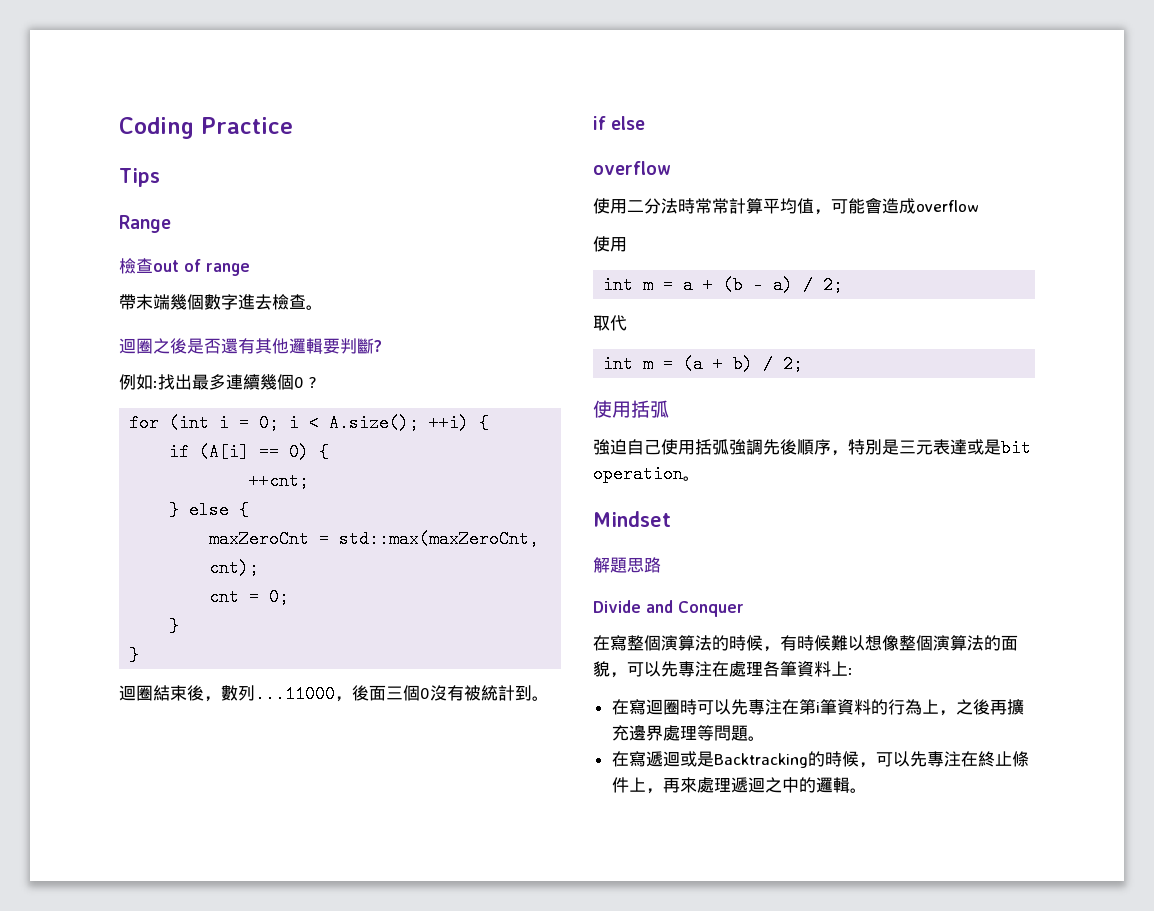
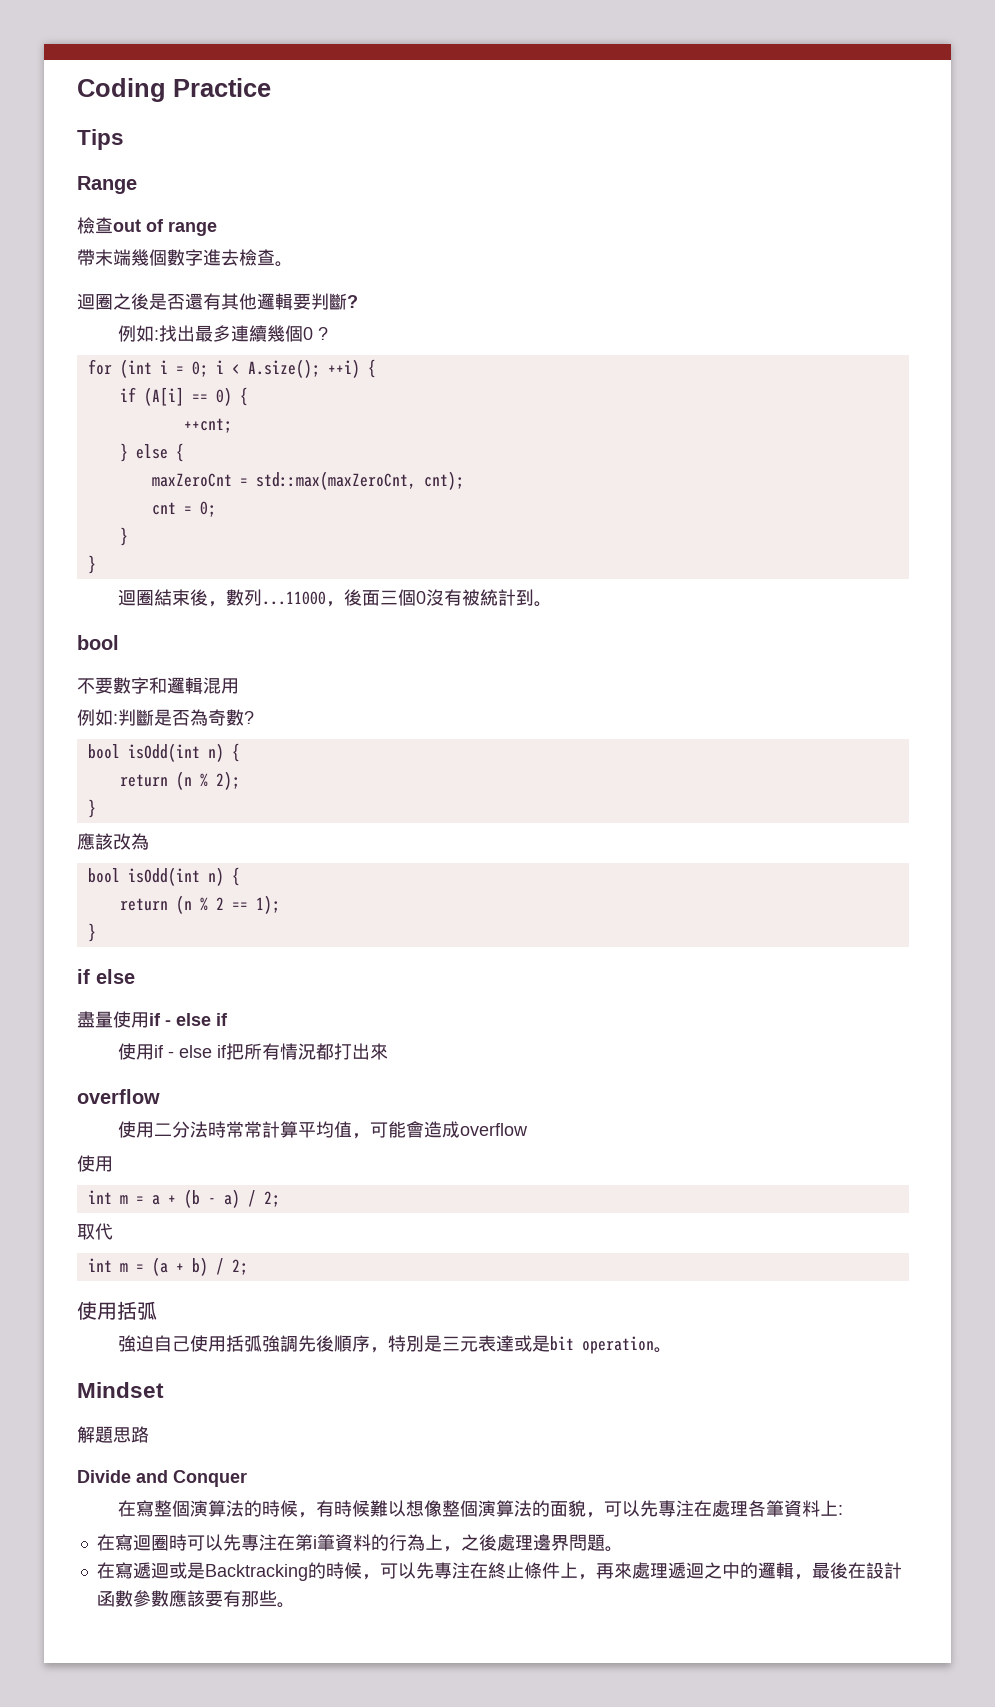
  迴圈結束後，數列...11000，後面三個0沒有被統計到。
+ bool
+ 不要數字和邏輯混用
+ 例如:判斷是否為奇數?
+ bool isOdd(int n) {
+ return (n % 2);
+ }
+ 應該改為
+ bool isOdd(int n) {
+ return (n % 2 == 1);
+ }
  if else
+ 盡量使用if - else if
+ 使用if - else if把所有情況都打出來
- 在寫迴圈時可以先專注在第i筆資料的行為上，之後再擴充邊界處理等問題。
+ 在寫迴圈時可以先專注在第i筆資料的行為上，之後處理邊界問題。
- 在寫遞迴或是Backtracking的時候，可以先專注在終止條件上，再來處理遞迴之中的邏輯。
+ 在寫遞迴或是Backtracking的時候，可以先專注在終止條件上，再來處理遞迴之中的邏輯，最後在設計函數參數應該要有那些。

